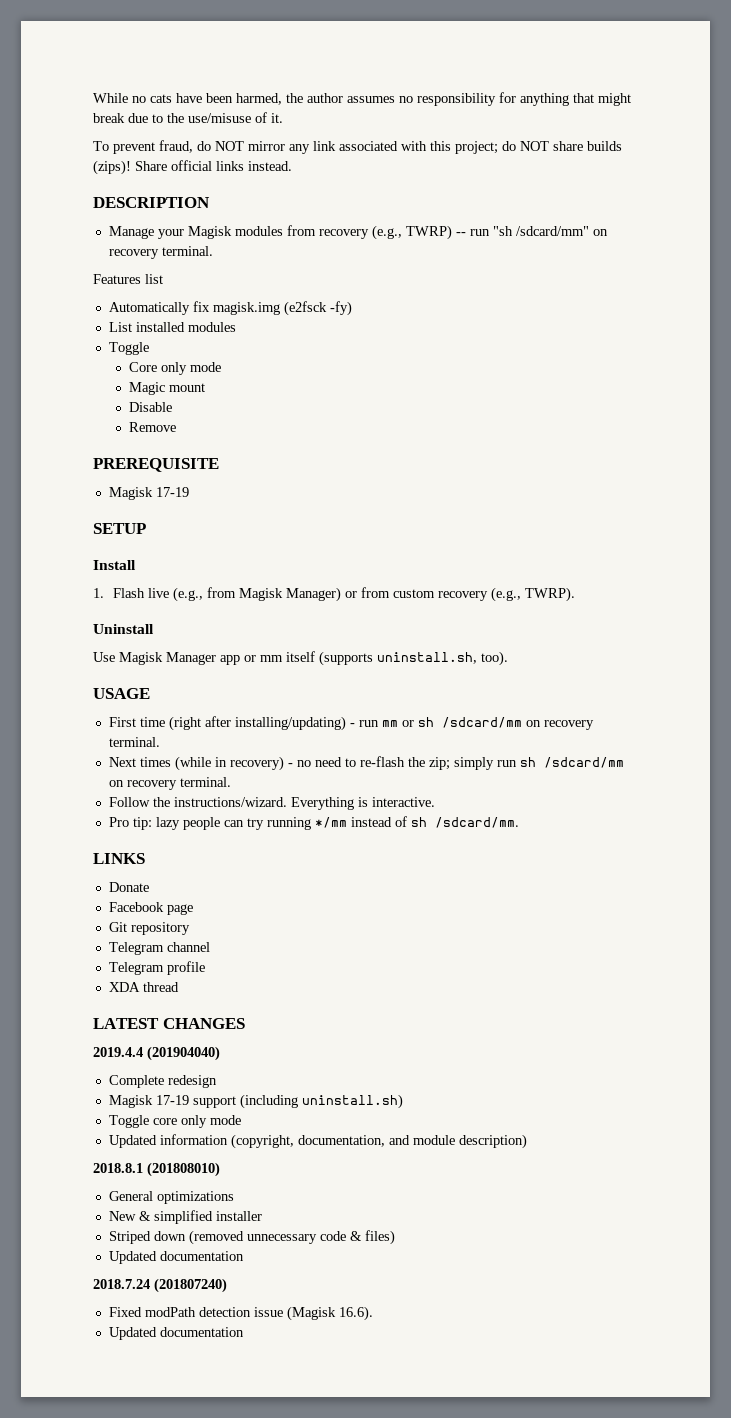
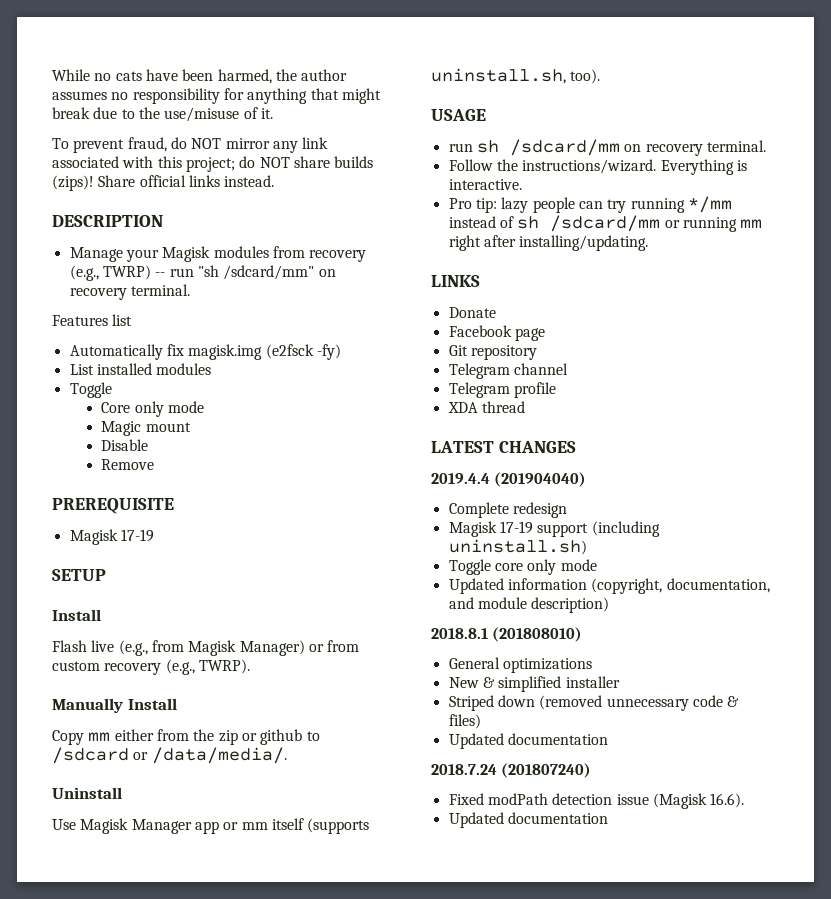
- 1. Flash live (e.g., from Magisk Manager) or from custom recovery (e.g., TWRP).
+ Flash live (e.g., from Magisk Manager) or from custom recovery (e.g., TWRP).
+ Manually Install
+ Copy mm either from the zip or github to /sdcard or /data/media/.
- First time (right after installing/updating) - run mm or sh /sdcard/mm on recovery terminal.
- Next times (while in recovery) - no need to re-flash the zip; simply run sh /sdcard/mm on recovery terminal.
+ run sh /sdcard/mm on recovery terminal.
- Pro tip: lazy people can try running */mm instead of sh /sdcard/mm.
+ Pro tip: lazy people can try running */mm instead of sh /sdcard/mm or running mm right after installing/updating.

